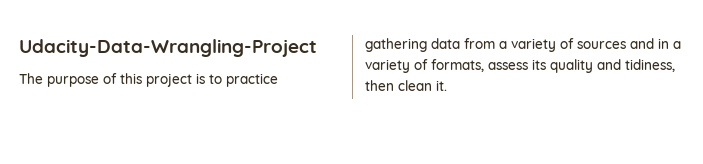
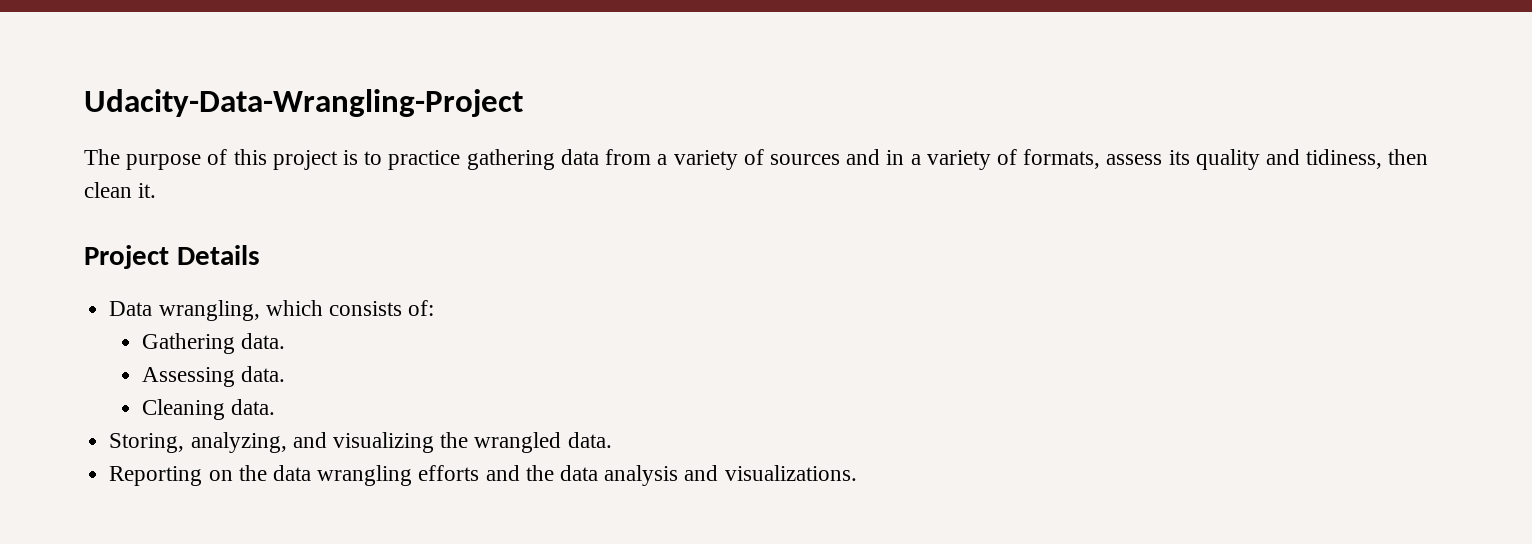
+ Project Details
+ Data wrangling, which consists of:
+ Gathering data.
+ Assessing data.
+ Cleaning data.
+ Storing, analyzing, and visualizing the wrangled data.
+ Reporting on the data wrangling efforts and the data analysis and visualizations.

